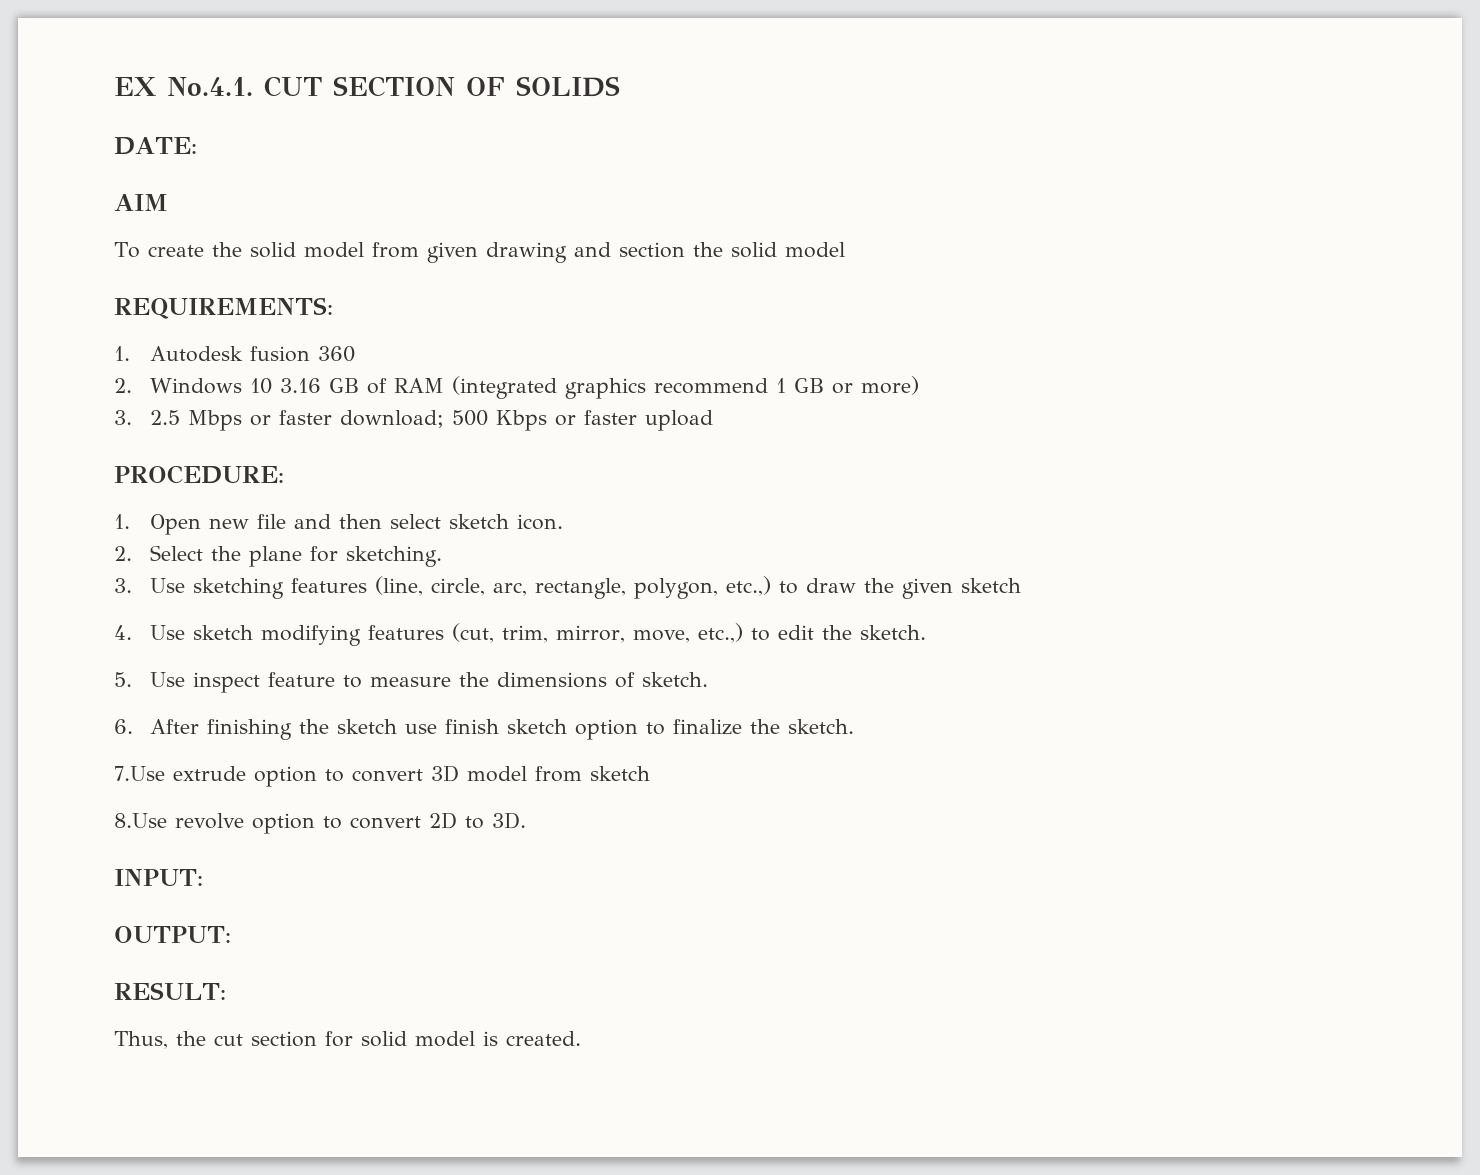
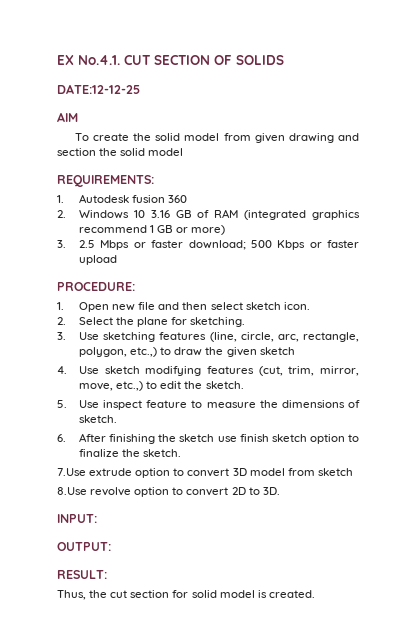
- DATE:
+ DATE:12-12-25

